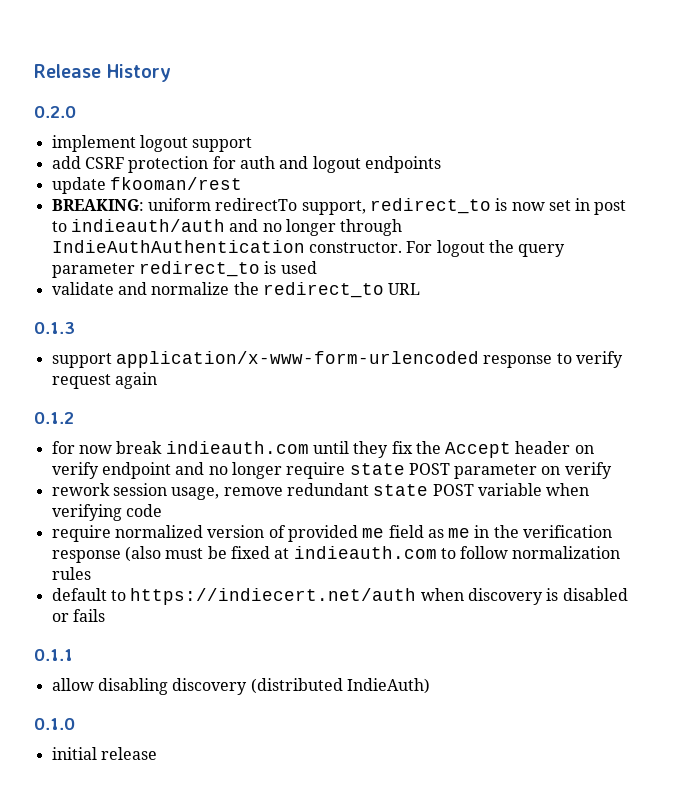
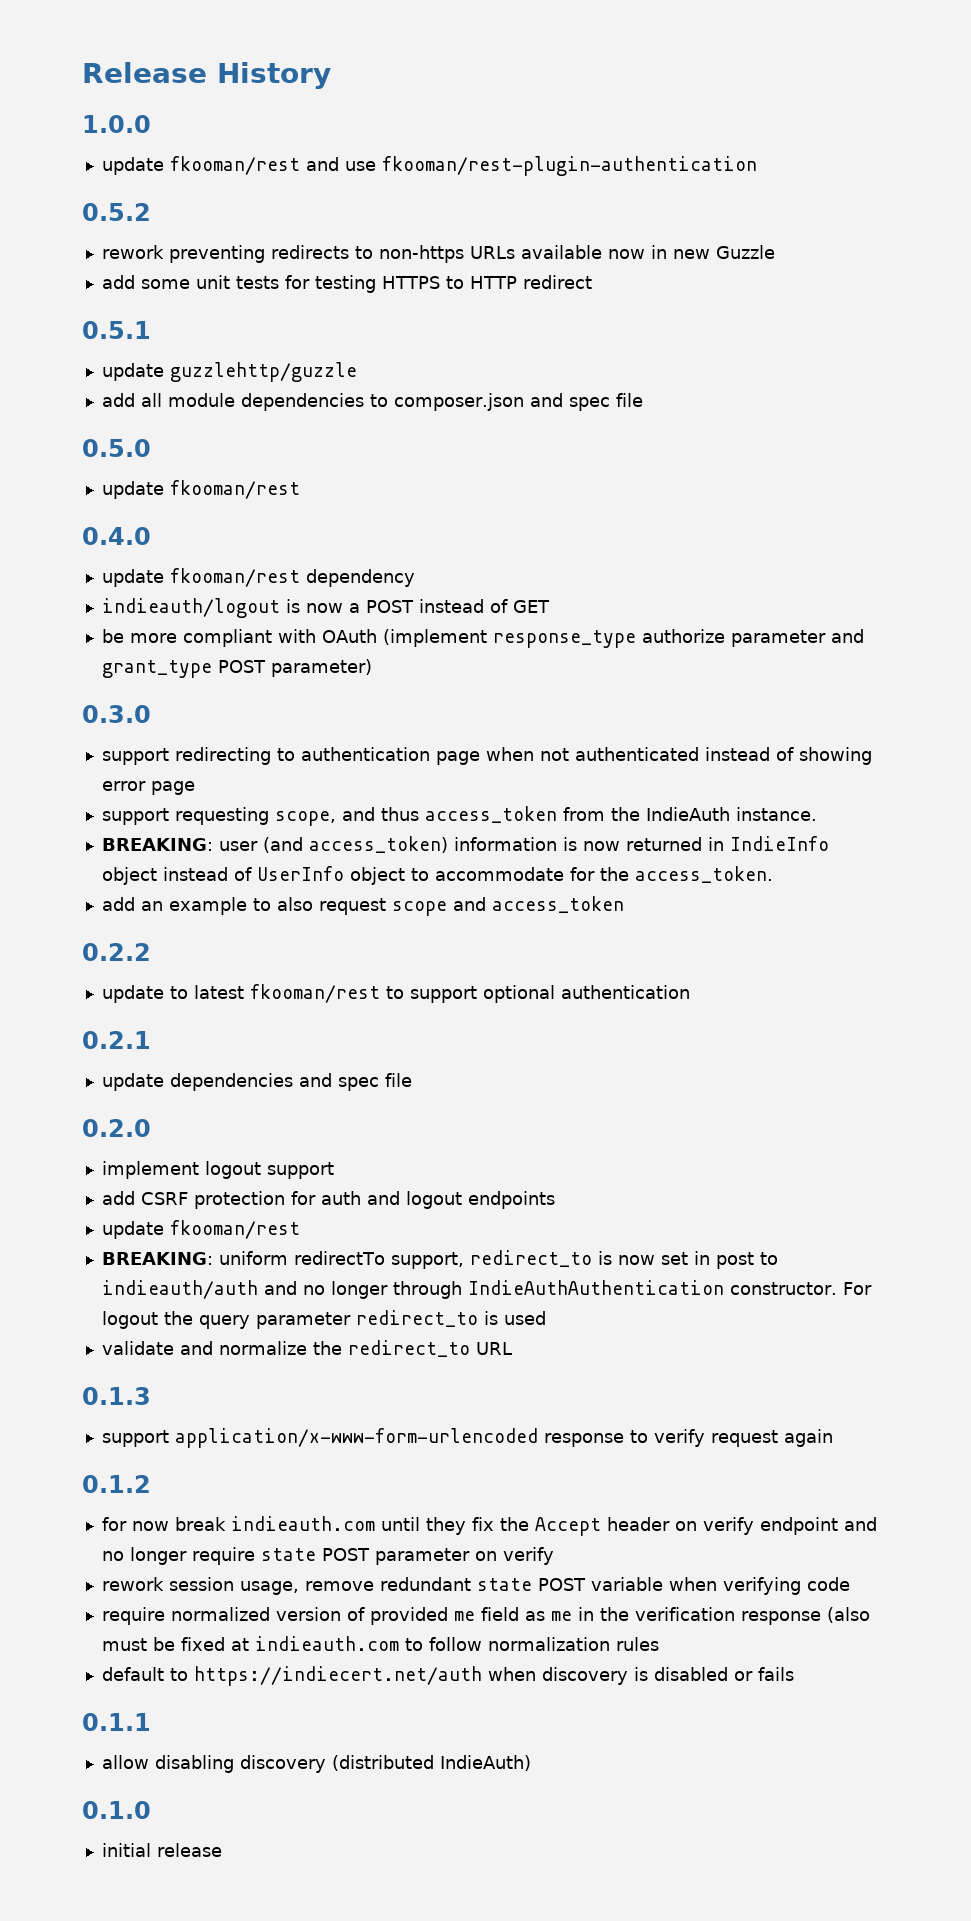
+ 1.0.0
+ update fkooman/rest and use fkooman/rest-plugin-authentication
+ 0.5.2
+ rework preventing redirects to non-https URLs available now in new Guzzle
+ add some unit tests for testing HTTPS to HTTP redirect
+ 0.5.1
+ update guzzlehttp/guzzle
+ add all module dependencies to composer.json and spec file
+ 0.5.0
+ update fkooman/rest
+ 0.4.0
+ update fkooman/rest dependency
+ indieauth/logout is now a POST instead of GET
+ be more compliant with OAuth (implement response_type authorize parameter and grant_type POST parameter)
+ 0.3.0
+ support redirecting to authentication page when not authenticated instead of showing error page
+ support requesting scope, and thus access_token from the IndieAuth instance.
+ BREAKING: user (and access_token) information is now returned in IndieInfo object instead of UserInfo object to accommodate for the access_token.
+ add an example to also request scope and access_token
+ 0.2.2
+ update to latest fkooman/rest to support optional authentication
+ 0.2.1
+ update dependencies and spec file

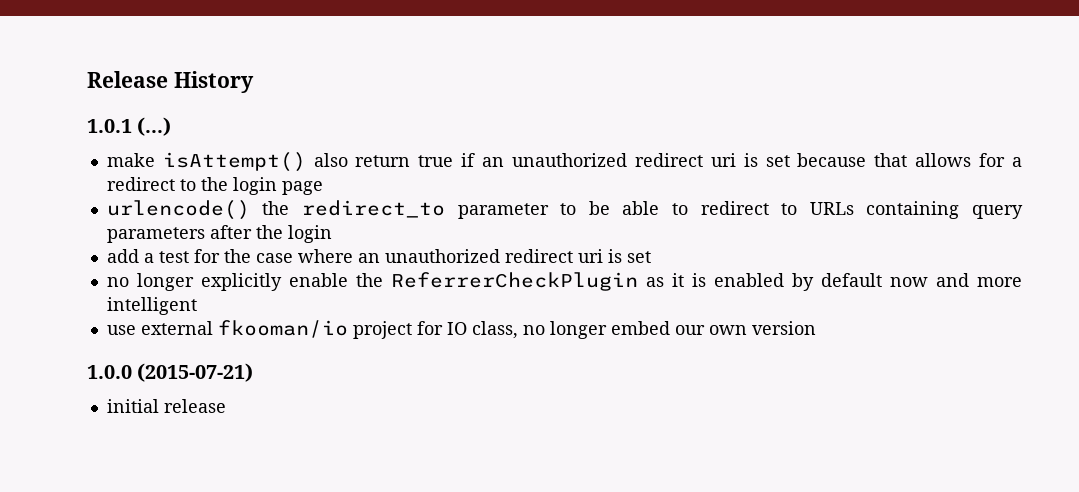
- 1.0.0
- update fkooman/rest and use fkooman/rest-plugin-authentication
- 0.5.2
- rework preventing redirects to non-https URLs available now in new Guzzle
- add some unit tests for testing HTTPS to HTTP redirect
- 0.5.1
- update guzzlehttp/guzzle
- add all module dependencies to composer.json and spec file
- 0.5.0
- update fkooman/rest
- 0.4.0
- update fkooman/rest dependency
- indieauth/logout is now a POST instead of GET
- be more compliant with OAuth (implement response_type authorize parameter and grant_type POST parameter)
- 0.3.0
- support redirecting to authentication page when not authenticated instead of showing error page
- support requesting scope, and thus access_token from the IndieAuth instance.
- BREAKING: user (and access_token) information is now returned in IndieInfo object instead of UserInfo object to accommodate for the access_token.
- add an example to also request scope and access_token
- 0.2.2
- update to latest fkooman/rest to support optional authentication
- 0.2.1
- update dependencies and spec file
- 0.2.0
- implement logout support
- add CSRF protection for auth and logout endpoints
- update fkooman/rest
- BREAKING: uniform redirectTo support, redirect_to is now set in post to indieauth/auth and no longer through IndieAuthAuthentication constructor. For logout the query parameter redirect_to is used
- validate and normalize the redirect_to URL
- 0.1.3
- support application/x-www-form-urlencoded response to verify request again
- 0.1.2
- for now break indieauth.com until they fix the Accept header on verify endpoint and no longer require state POST parameter on verify
- rework session usage, remove redundant state POST variable when verifying code
- require normalized version of provided me field as me in the verification response (also must be fixed at indieauth.com to follow normalization rules
- default to https://indiecert.net/auth when discovery is disabled or fails
- 0.1.1
- allow disabling discovery (distributed IndieAuth)
- 0.1.0
+ 1.0.1 (...)
+ make isAttempt() also return true if an unauthorized redirect uri is set because that allows for a redirect to the login page
+ urlencode() the redirect_to parameter to be able to redirect to URLs containing query parameters after the login
+ add a test for the case where an unauthorized redirect uri is set
+ no longer explicitly enable the ReferrerCheckPlugin as it is enabled by default now and more intelligent
+ use external fkooman/io project for IO class, no longer embed our own version
+ 1.0.0 (2015-07-21)

